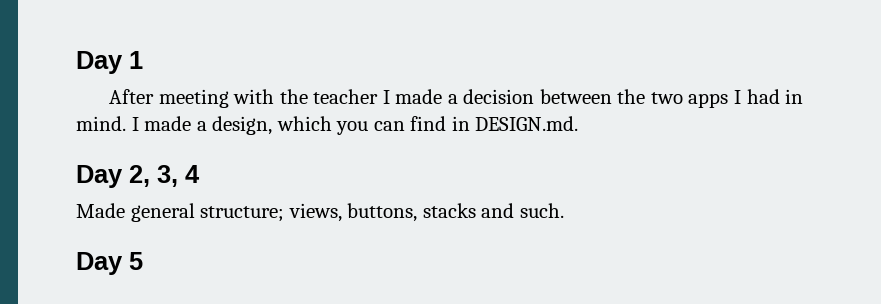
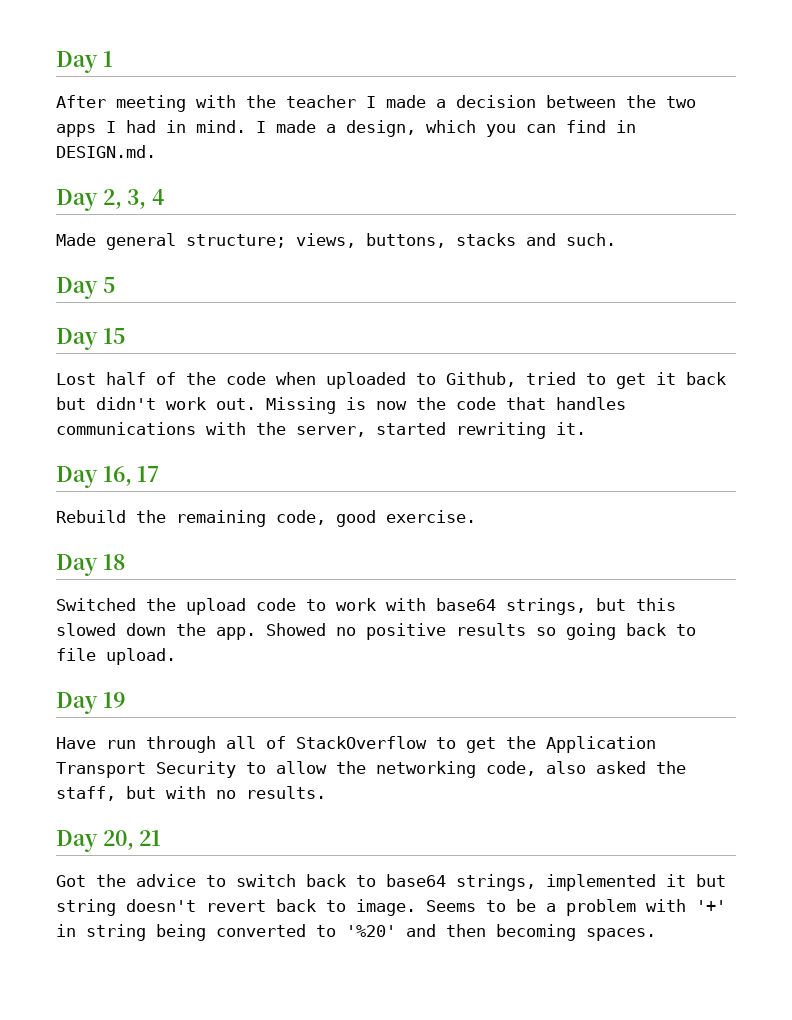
+ Day 15
+ Lost half of the code when uploaded to Github, tried to get it back but didn't work out. Missing is now the code that handles communications with the server, started rewriting it.
+ Day 16, 17
+ Rebuild the remaining code, good exercise.
+ Day 18
+ Switched the upload code to work with base64 strings, but this slowed down the app. Showed no positive results so going back to file upload.
+ Day 19
+ Have run through all of StackOverflow to get the Application Transport Security to allow the networking code, also asked the staff, but with no results.
+ Day 20, 21
+ Got the advice to switch back to base64 strings, implemented it but string doesn't revert back to image. Seems to be a problem with '+' in string being converted to '%20' and then becoming spaces.

